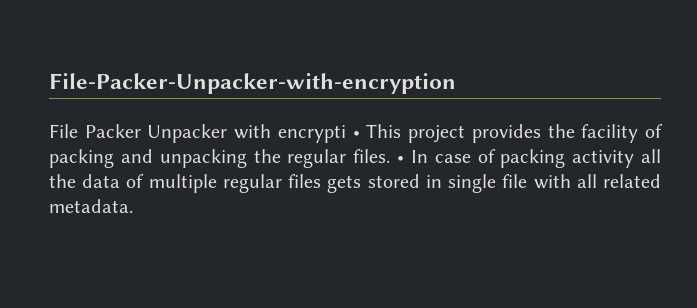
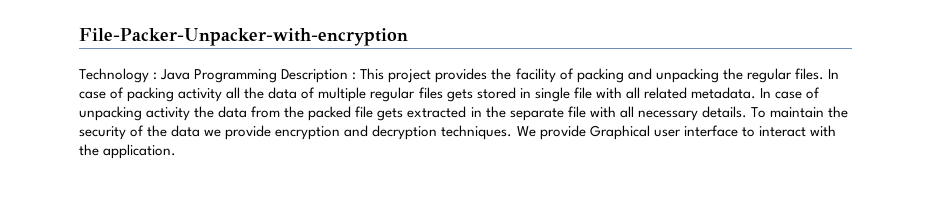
- File Packer Unpacker with encrypti • This project provides the facility of packing and unpacking the regular files.
+ Technology : Java Programming Description : This project provides the facility of packing and unpacking the regular files.
- • In case of packing activity all the data of multiple regular files gets stored in single file with all related metadata.
+ In case of packing activity all the data of multiple regular files gets stored in single file with all related metadata.
+ In case of unpacking activity the data from the packed file gets extracted in the separate file with all necessary details. To maintain the security of the data we provide encryption and decryption techniques. We provide Graphical user interface to interact with the application.

